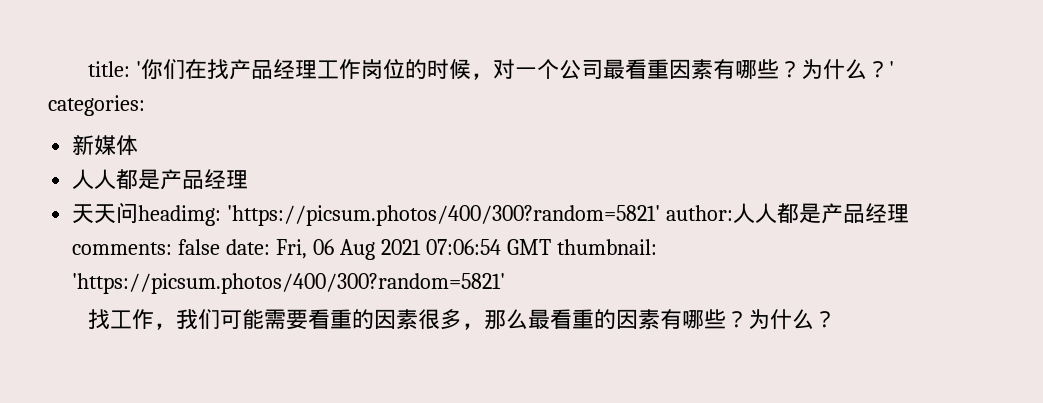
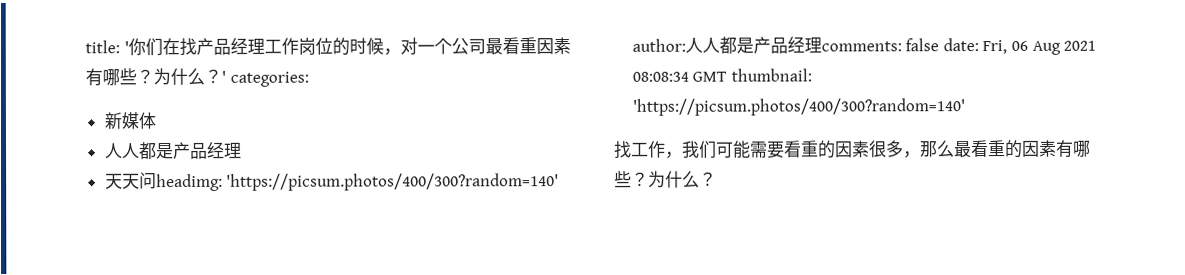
- 天天问headimg: 'https://picsum.photos/400/300?random=5821' author:人人都是产品经理comments: false date: Fri, 06 Aug 2021 07:06:54 GMT thumbnail: 'https://picsum.photos/400/300?random=5821'
+ 天天问headimg: 'https://picsum.photos/400/300?random=140' author:人人都是产品经理comments: false date: Fri, 06 Aug 2021 08:08:34 GMT thumbnail: 'https://picsum.photos/400/300?random=140'

